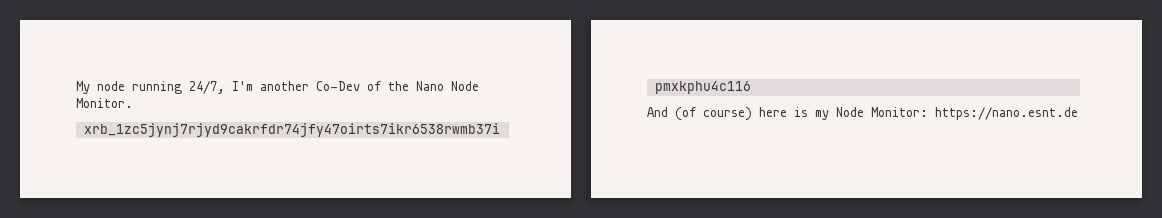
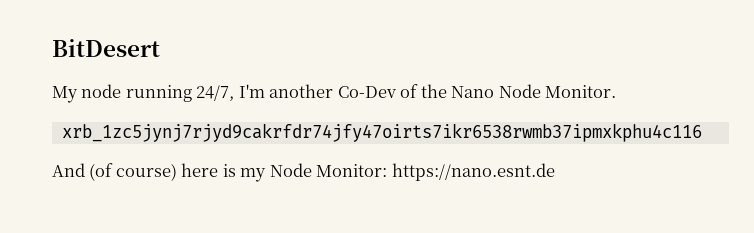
+ BitDesert

